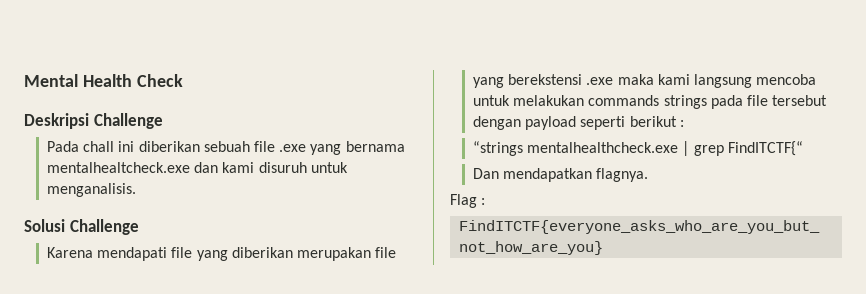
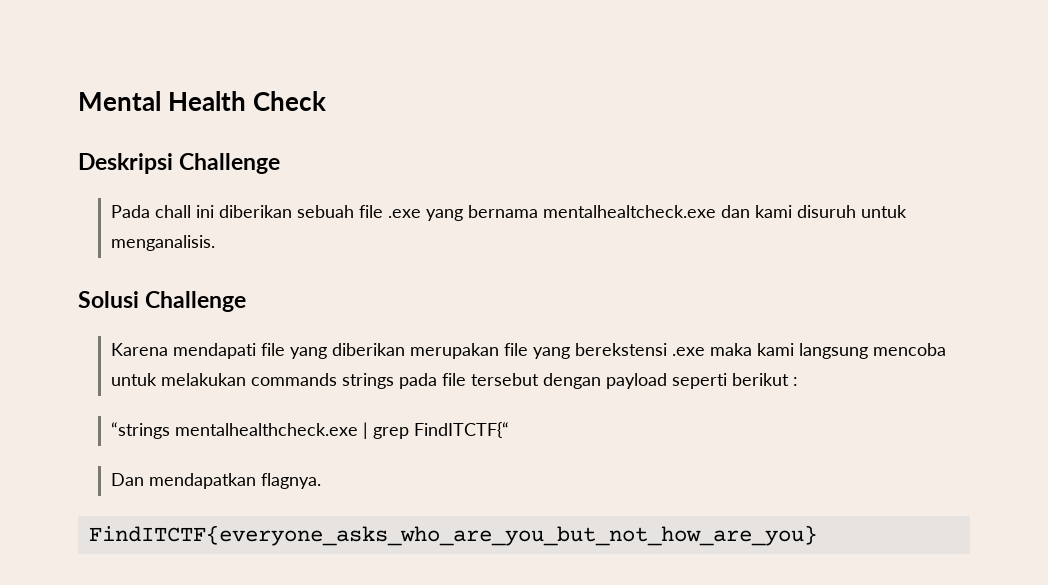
- Flag :

